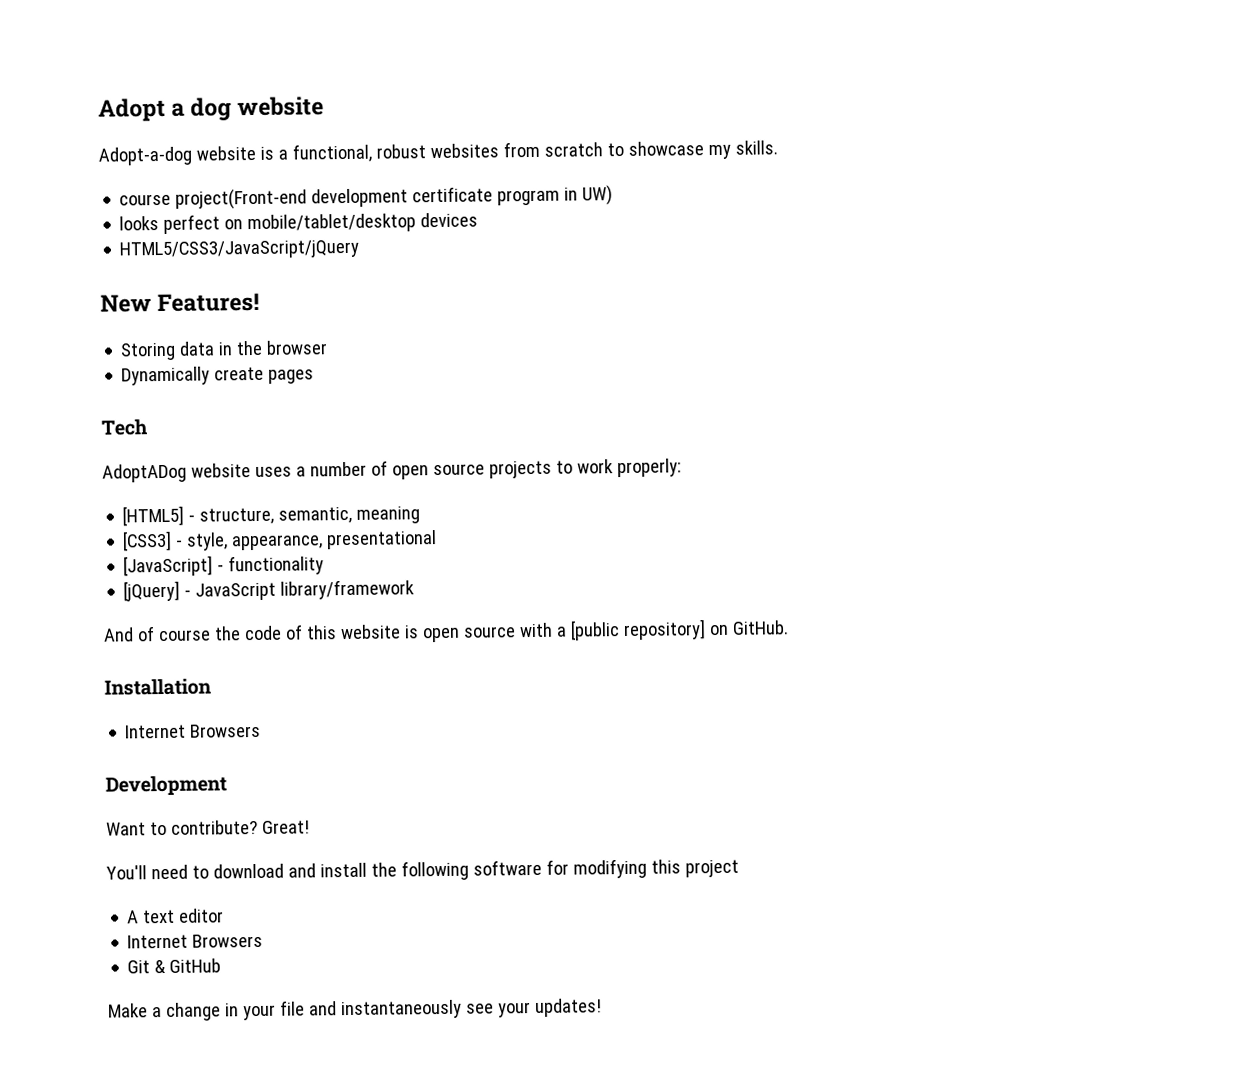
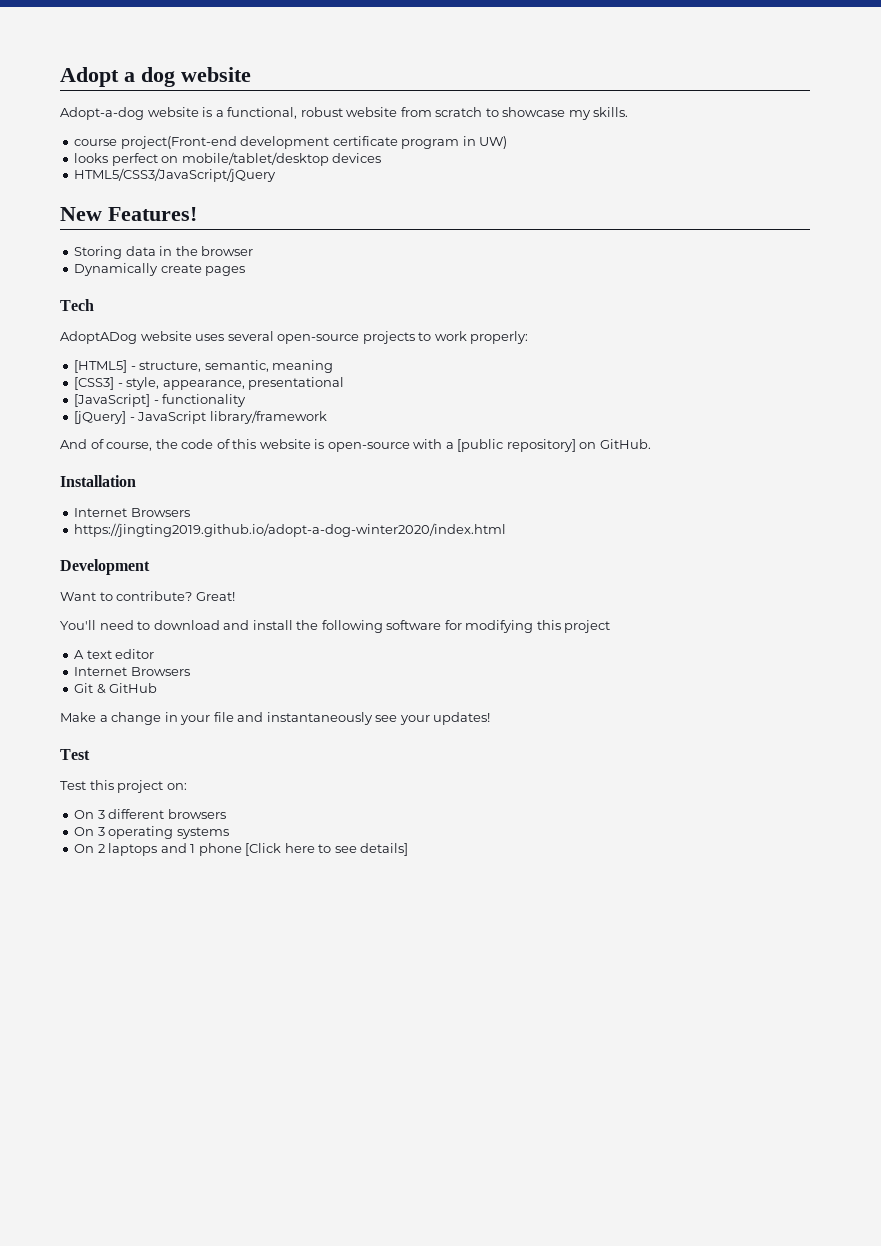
- Adopt-a-dog website is a functional, robust websites from scratch to showcase my skills.
+ Adopt-a-dog website is a functional, robust website from scratch to showcase my skills.
- AdoptADog website uses a number of open source projects to work properly:
+ AdoptADog website uses several open-source projects to work properly:
- And of course the code of this website is open source with a [public repository] on GitHub.
+ And of course, the code of this website is open-source with a [public repository] on GitHub.
+ https://jingting2019.github.io/adopt-a-dog-winter2020/index.html
  Make a change in your file and instantaneously see your updates!
+ Test
+ Test this project on:
+ On 3 different browsers
+ On 3 operating systems
+ On 2 laptops and 1 phone [Click here to see details]

